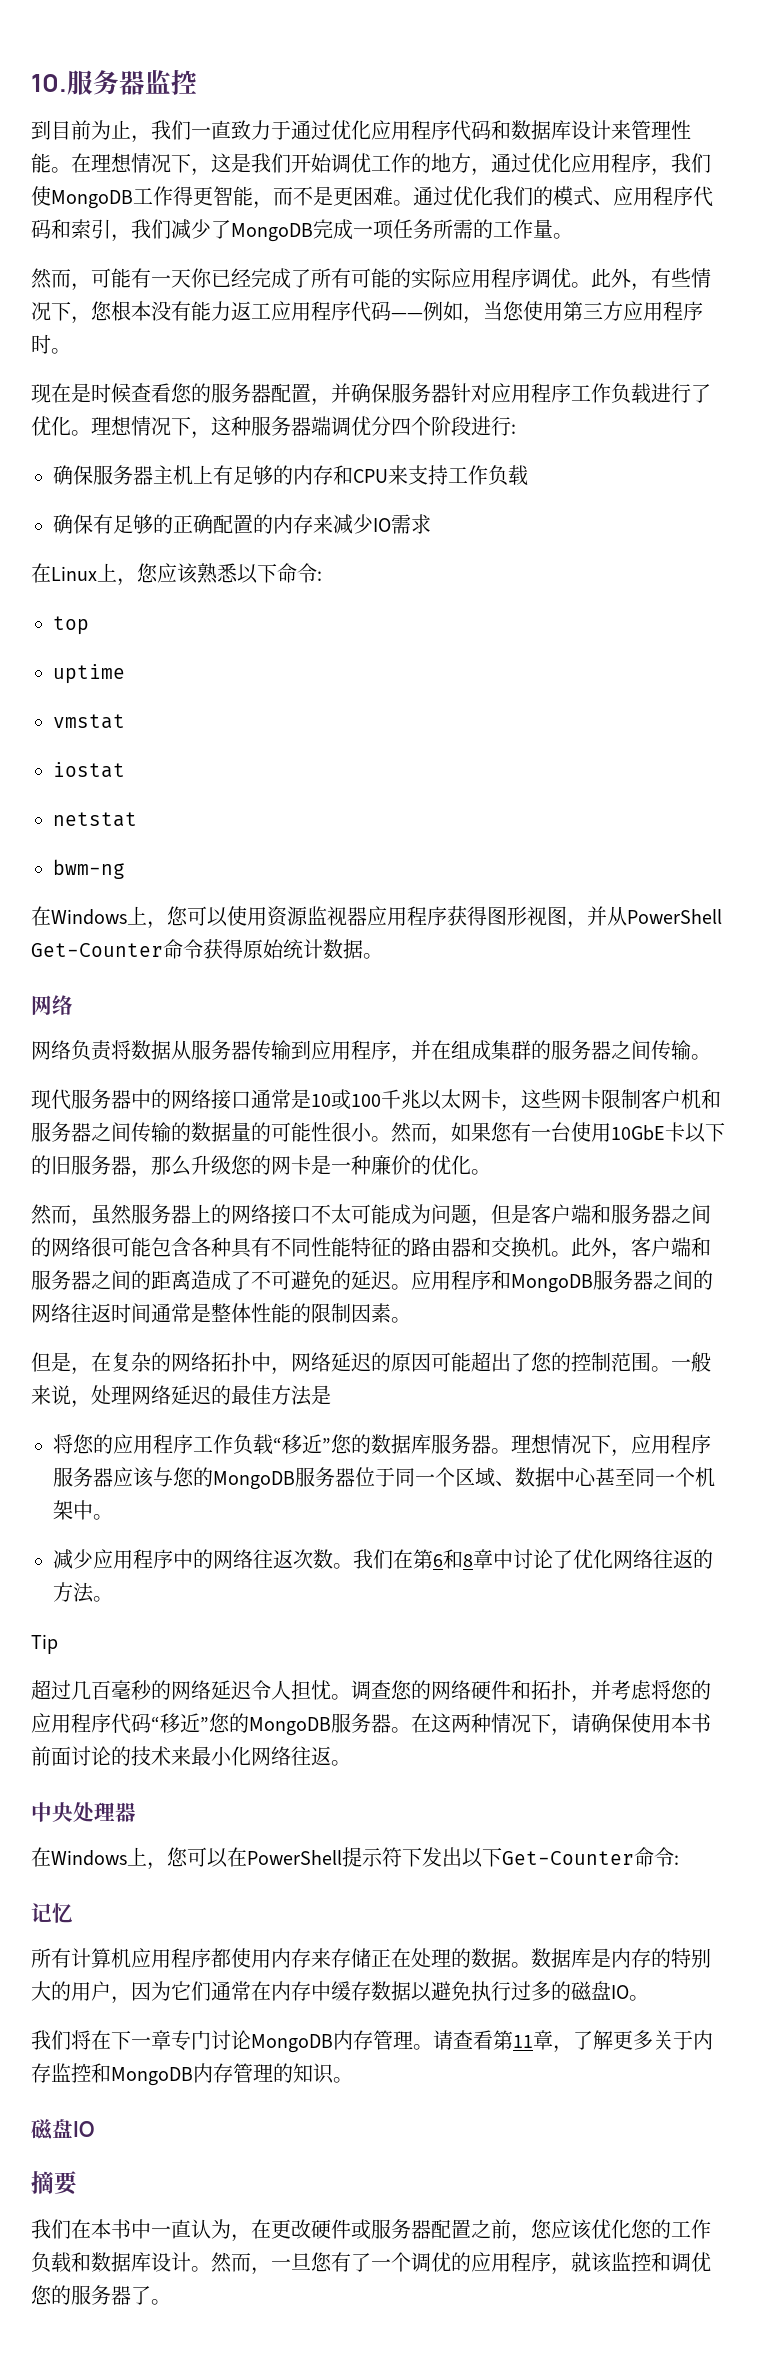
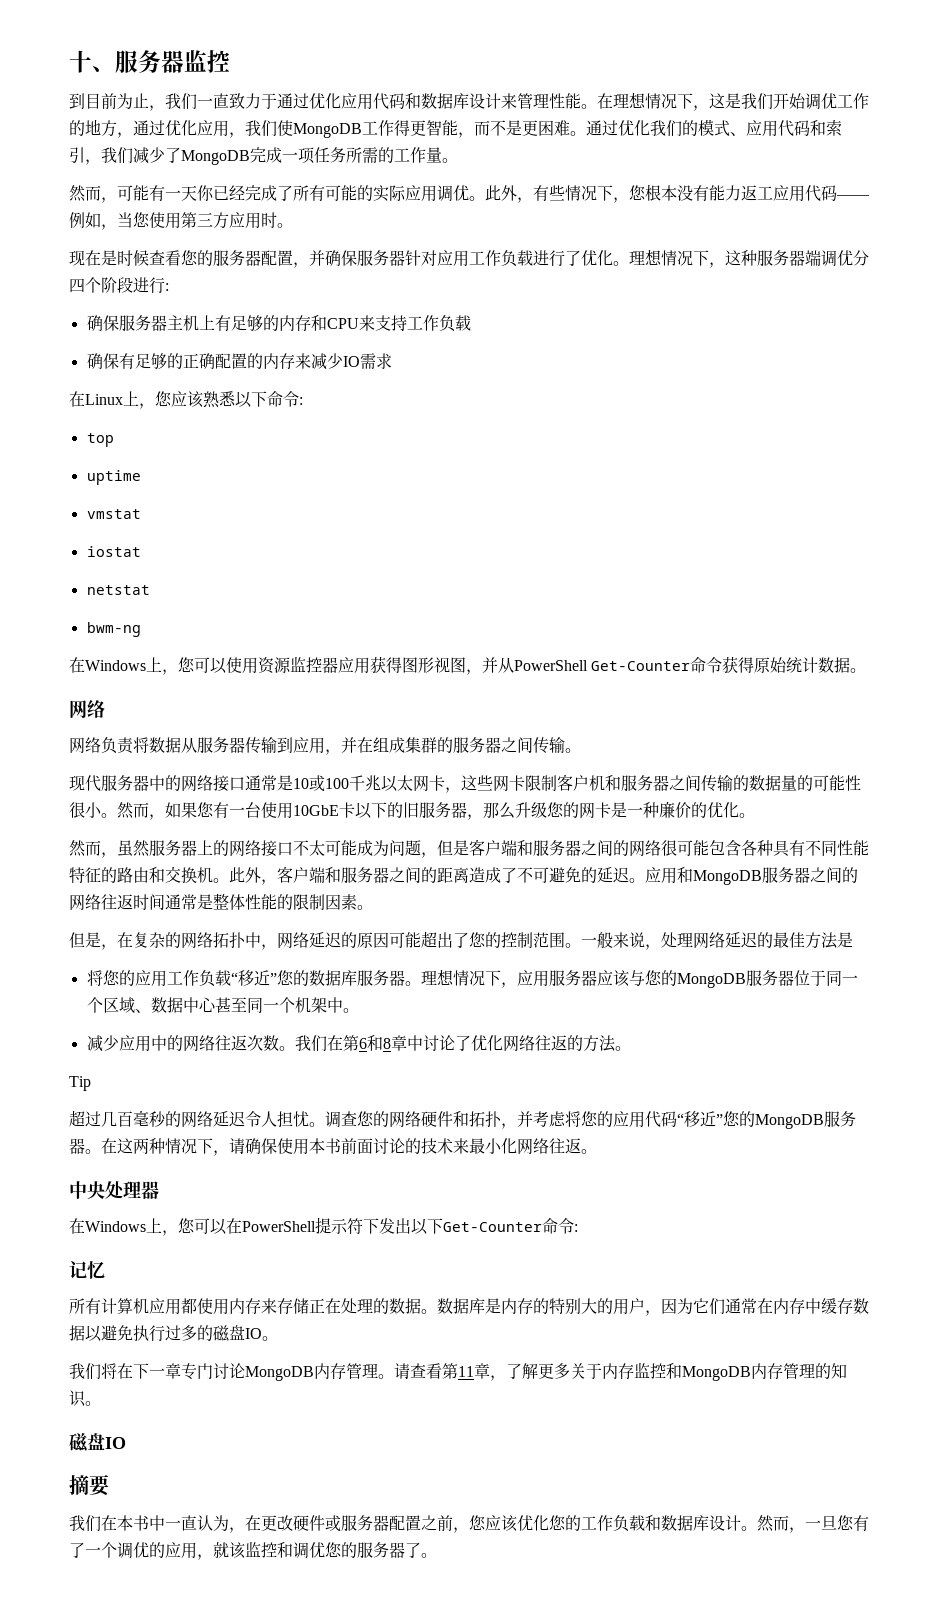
- 10.服务器监控
+ 十、服务器监控
- 到目前为止，我们一直致力于通过优化应用程序代码和数据库设计来管理性能。
+ 到目前为止，我们一直致力于通过优化应用代码和数据库设计来管理性能。
- 在理想情况下，这是我们开始调优工作的地方，通过优化应用程序，我们使MongoDB工作得更智能，而不是更困难。
+ 在理想情况下，这是我们开始调优工作的地方，通过优化应用，我们使MongoDB工作得更智能，而不是更困难。
- 通过优化我们的模式、应用程序代码和索引，我们减少了MongoDB完成一项任务所需的工作量。
+ 通过优化我们的模式、应用代码和索引，我们减少了MongoDB完成一项任务所需的工作量。
- 然而，可能有一天你已经完成了所有可能的实际应用程序调优。
+ 然而，可能有一天你已经完成了所有可能的实际应用调优。
- 此外，有些情况下，您根本没有能力返工应用程序代码——例如，当您使用第三方应用程序时。
+ 此外，有些情况下，您根本没有能力返工应用代码——例如，当您使用第三方应用时。
- 现在是时候查看您的服务器配置，并确保服务器针对应用程序工作负载进行了优化。
+ 现在是时候查看您的服务器配置，并确保服务器针对应用工作负载进行了优化。
- 在Windows上，您可以使用资源监视器应用程序获得图形视图，并从PowerShell Get-Counter命令获得原始统计数据。
+ 在Windows上，您可以使用资源监控器应用获得图形视图，并从PowerShell Get-Counter命令获得原始统计数据。
- 网络负责将数据从服务器传输到应用程序，并在组成集群的服务器之间传输。
+ 网络负责将数据从服务器传输到应用，并在组成集群的服务器之间传输。
- 然而，虽然服务器上的网络接口不太可能成为问题，但是客户端和服务器之间的网络很可能包含各种具有不同性能特征的路由器和交换机。
+ 然而，虽然服务器上的网络接口不太可能成为问题，但是客户端和服务器之间的网络很可能包含各种具有不同性能特征的路由和交换机。
- 应用程序和MongoDB服务器之间的网络往返时间通常是整体性能的限制因素。
+ 应用和MongoDB服务器之间的网络往返时间通常是整体性能的限制因素。
- 将您的应用程序工作负载“移近”您的数据库服务器。
+ 将您的应用工作负载“移近”您的数据库服务器。
- 理想情况下，应用程序服务器应该与您的MongoDB服务器位于同一个区域、数据中心甚至同一个机架中。
+ 理想情况下，应用服务器应该与您的MongoDB服务器位于同一个区域、数据中心甚至同一个机架中。
- 减少应用程序中的网络往返次数。
+ 减少应用中的网络往返次数。
- 调查您的网络硬件和拓扑，并考虑将您的应用程序代码“移近”您的MongoDB服务器。
+ 调查您的网络硬件和拓扑，并考虑将您的应用代码“移近”您的MongoDB服务器。
- 所有计算机应用程序都使用内存来存储正在处理的数据。
+ 所有计算机应用都使用内存来存储正在处理的数据。
- 然而，一旦您有了一个调优的应用程序，就该监控和调优您的服务器了。
+ 然而，一旦您有了一个调优的应用，就该监控和调优您的服务器了。

